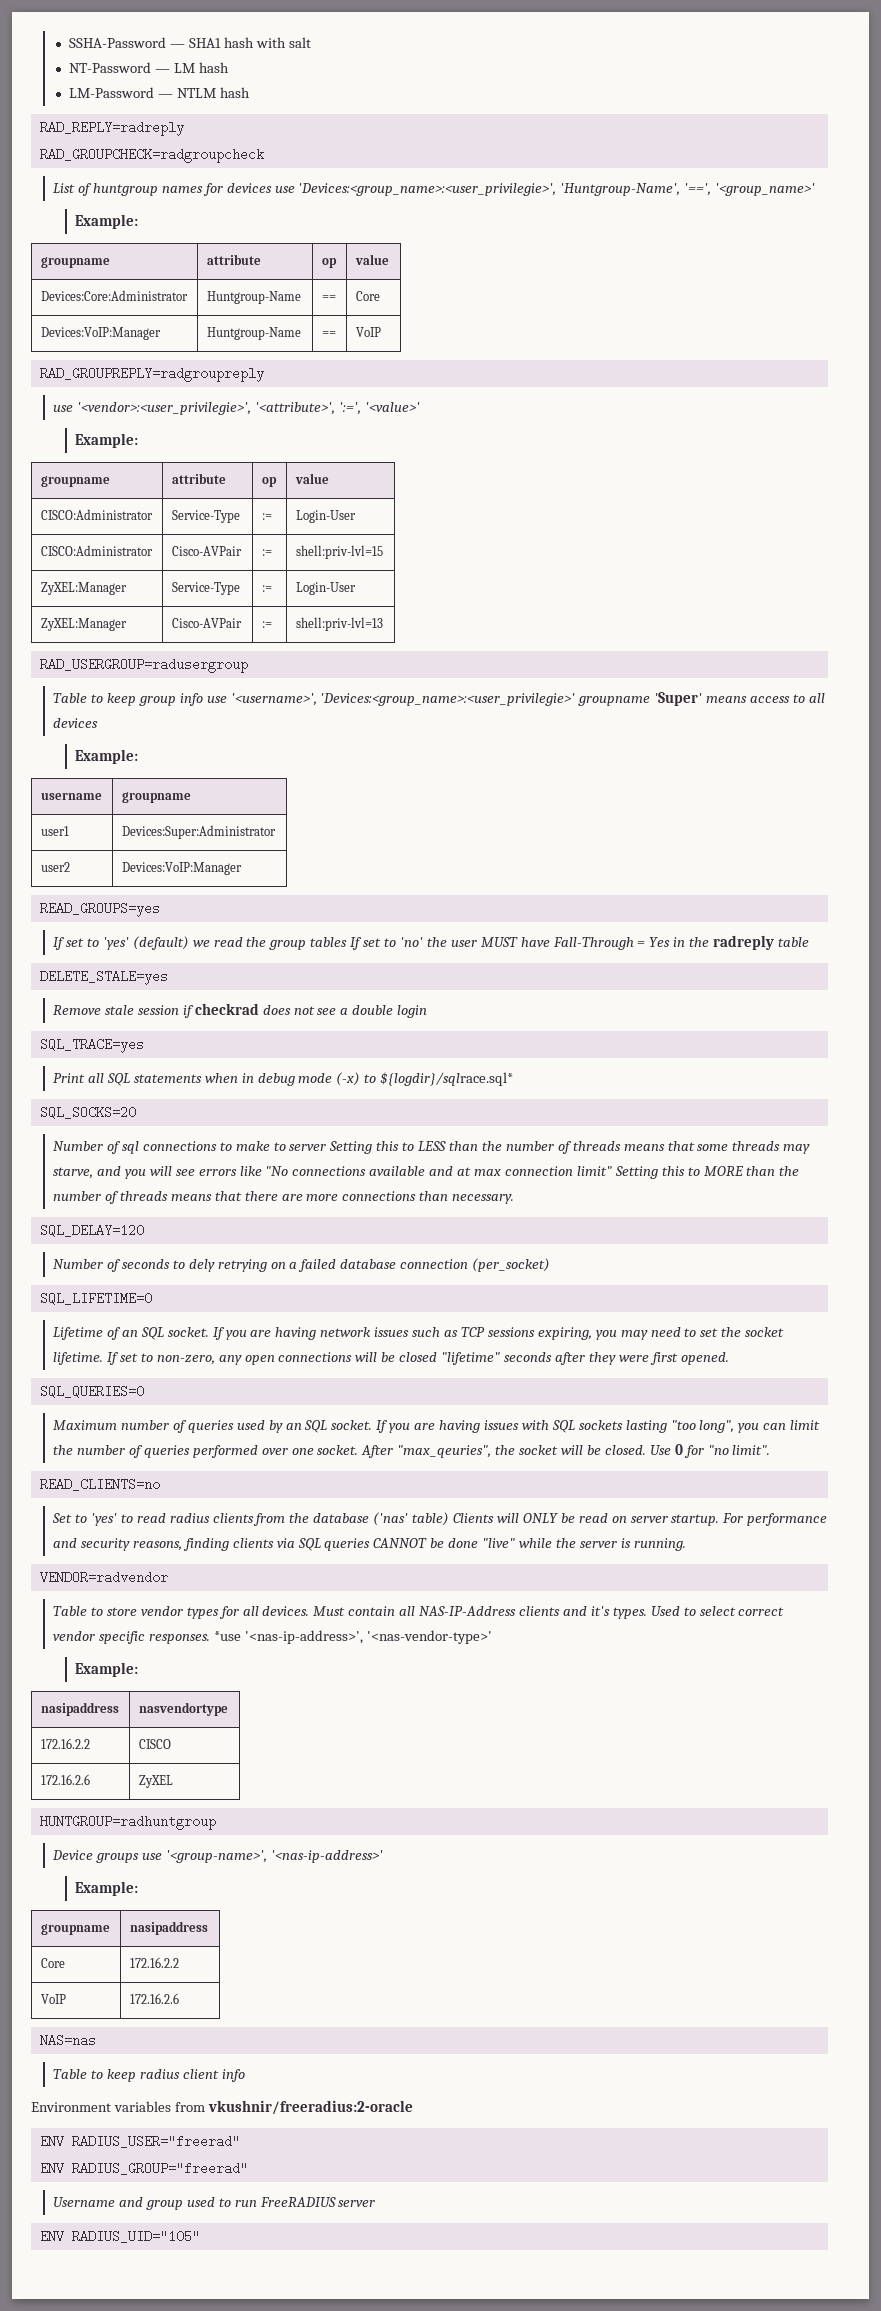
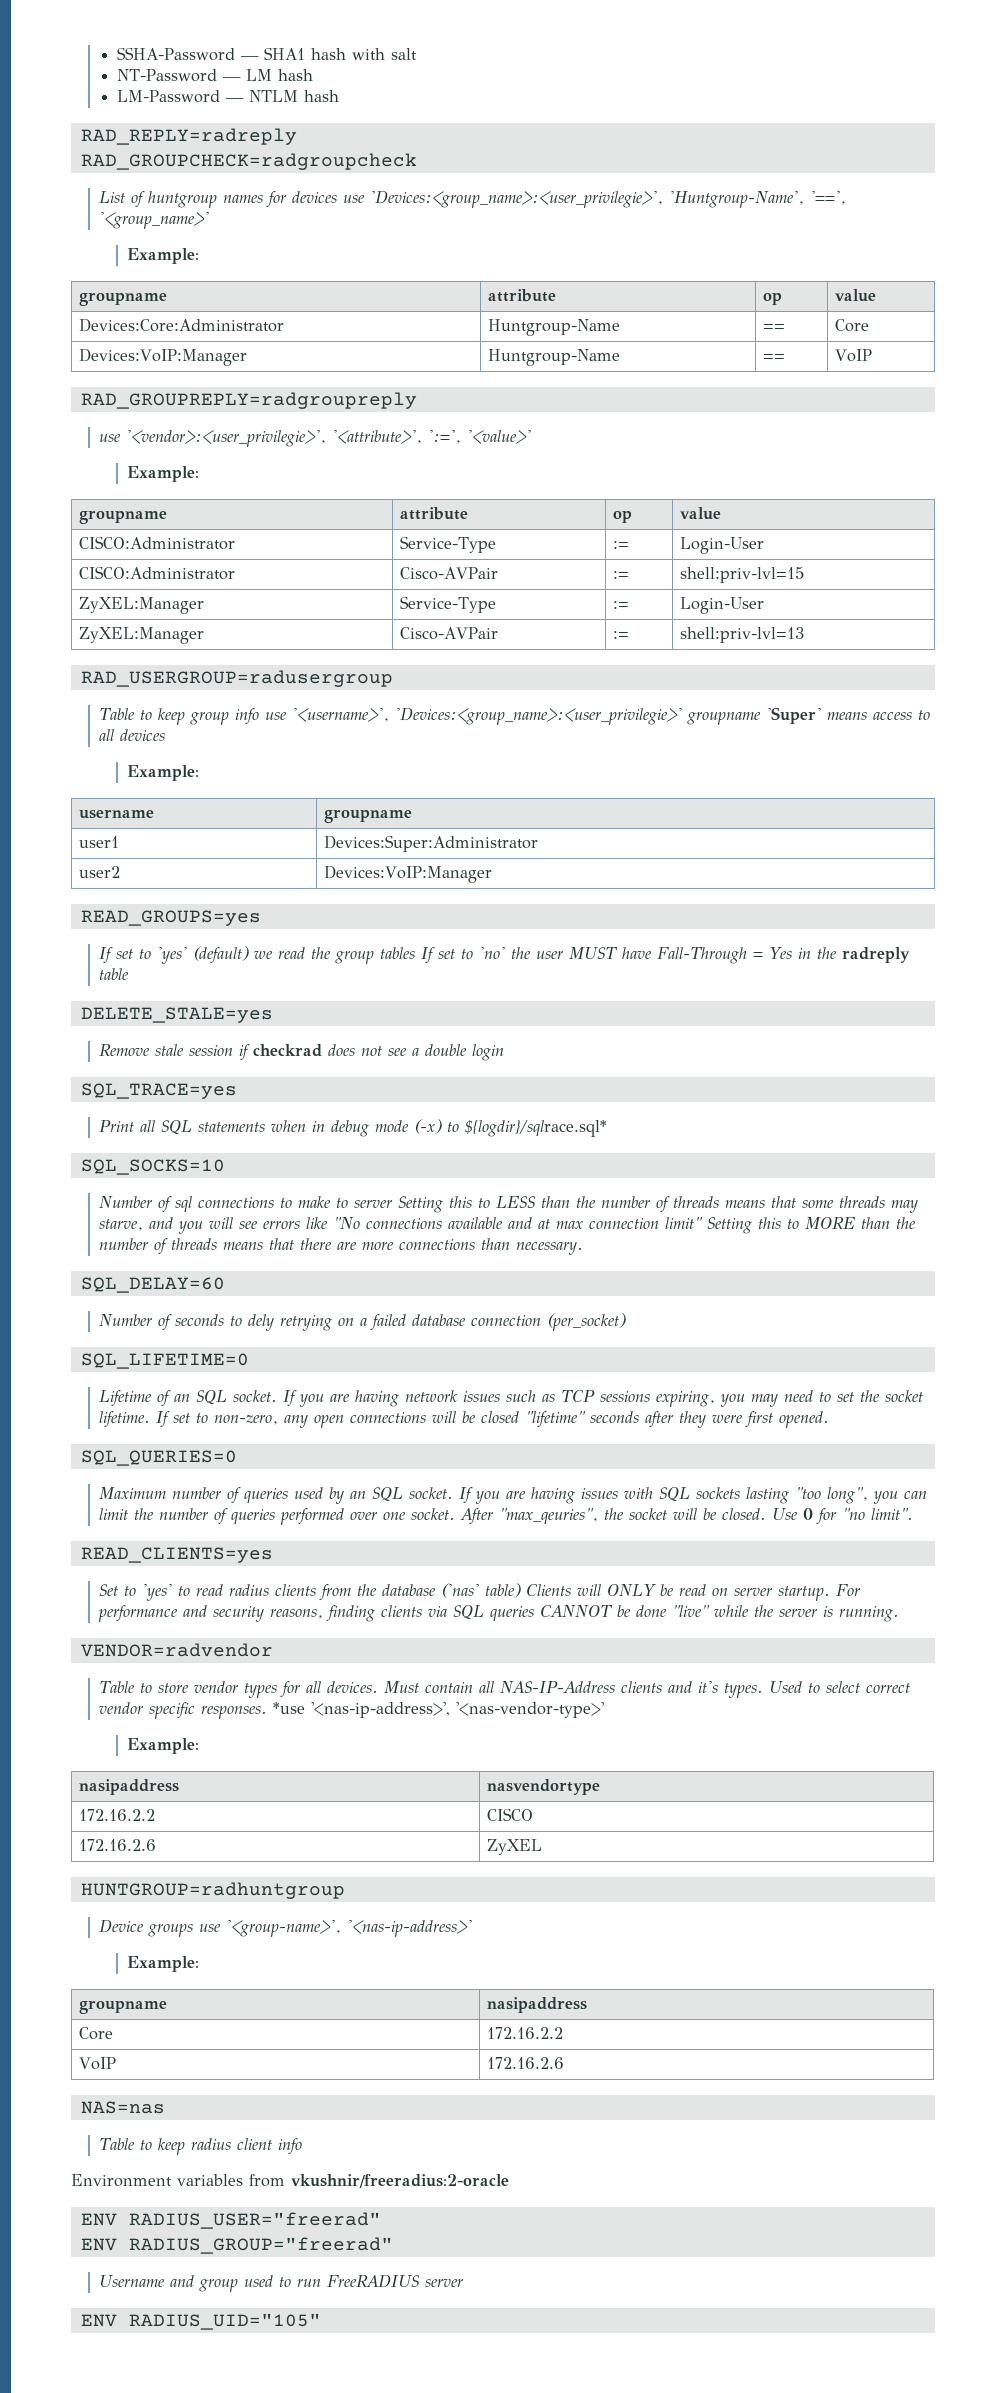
- SQL_SOCKS=20
+ SQL_SOCKS=10
- SQL_DELAY=120
+ SQL_DELAY=60
- READ_CLIENTS=no
+ READ_CLIENTS=yes

